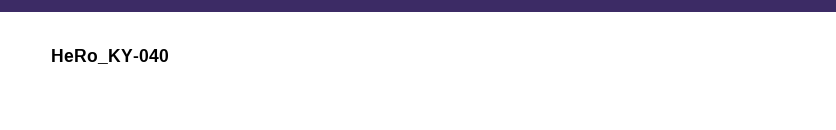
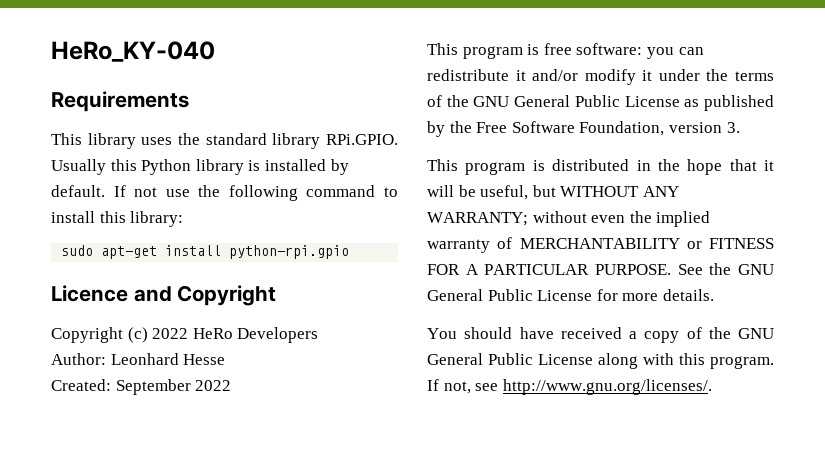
+ Requirements
+ This library uses the standard library RPi.GPIO. Usually this Python library is installed by default. If not use the following command to install this library:
+ sudo apt-get install python-rpi.gpio
+ Licence and Copyright
+ Copyright (c) 2022 HeRo Developers
+ Author: Leonhard Hesse
+ Created: September 2022
+ This program is free software: you can redistribute it and/or modify it under the terms of the GNU General Public License as published by the Free Software Foundation, version 3.
+ This program is distributed in the hope that it will be useful, but WITHOUT ANY WARRANTY; without even the implied warranty of MERCHANTABILITY or FITNESS FOR A PARTICULAR PURPOSE. See the GNU General Public License for more details.
+ You should have received a copy of the GNU General Public License along with this program. If not, see http://www.gnu.org/licenses/.

